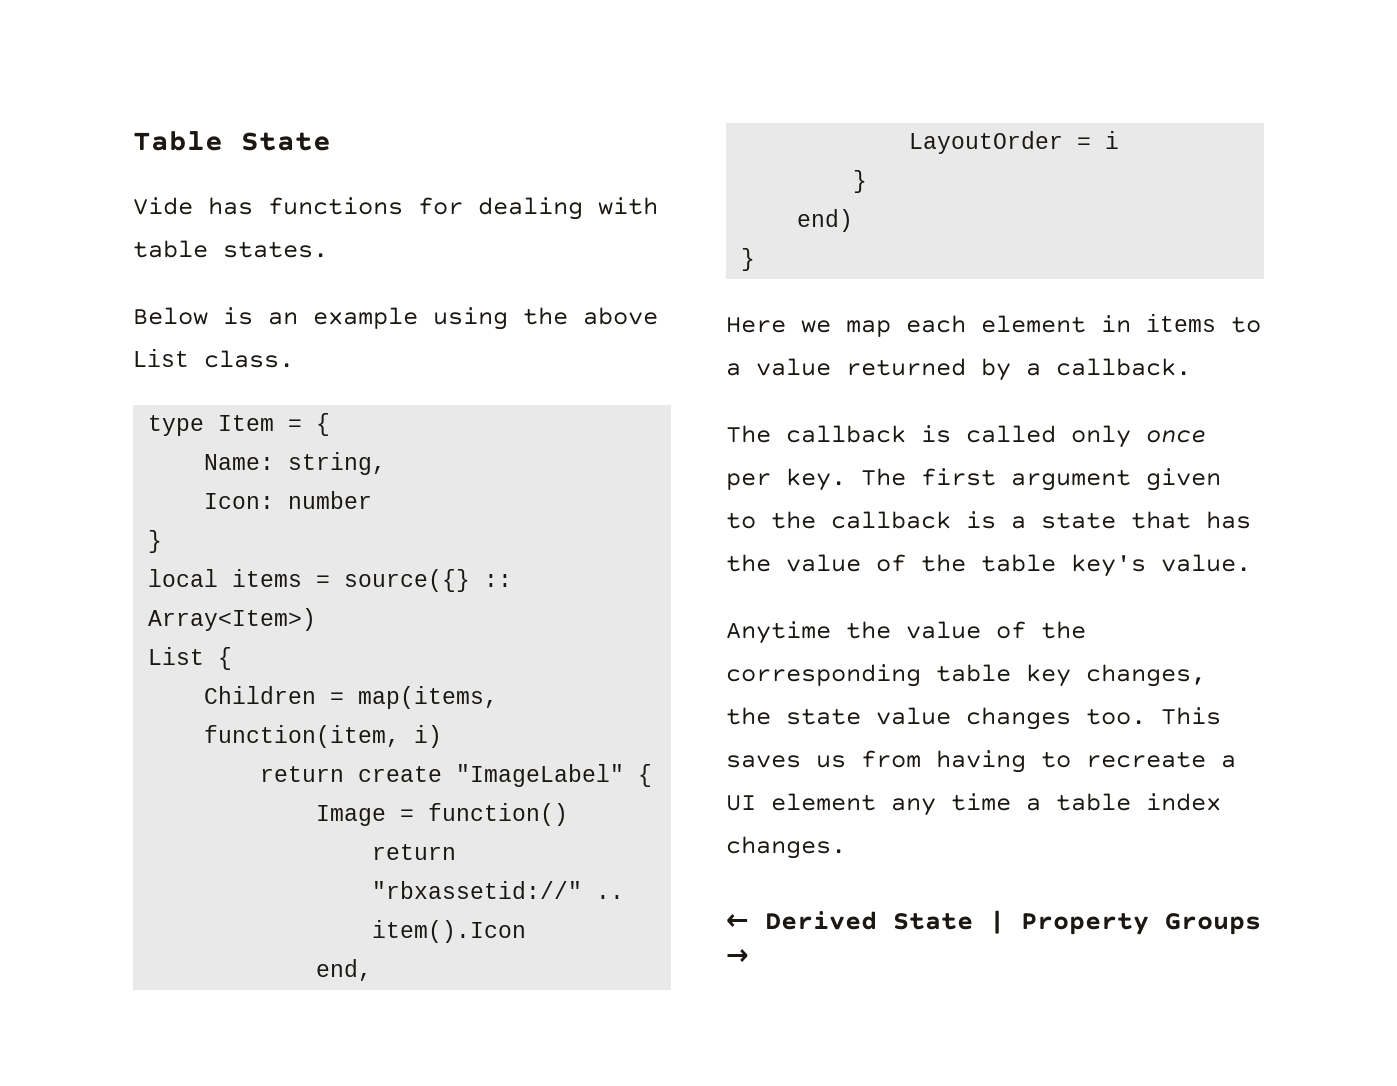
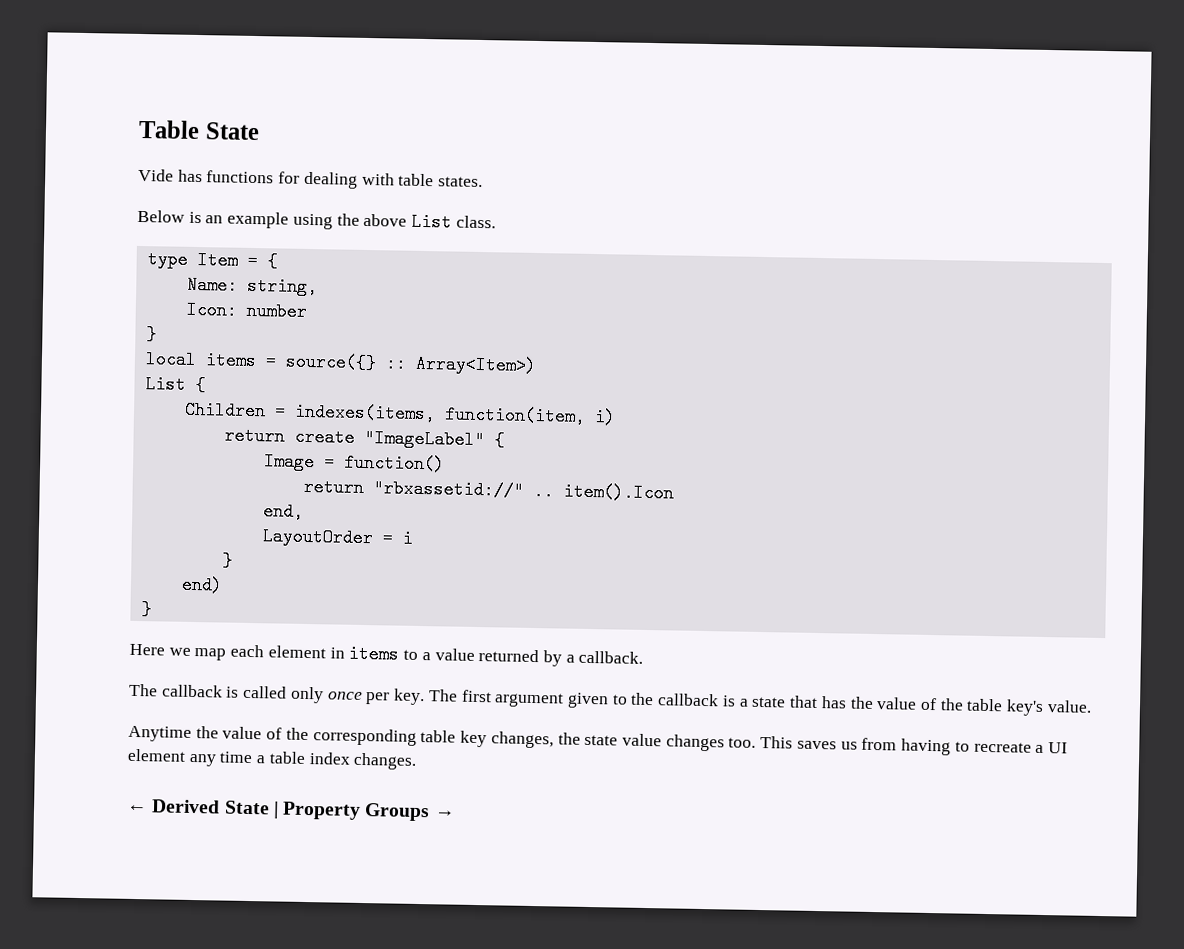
- Children = map(items, function(item, i)
+ Children = indexes(items, function(item, i)

